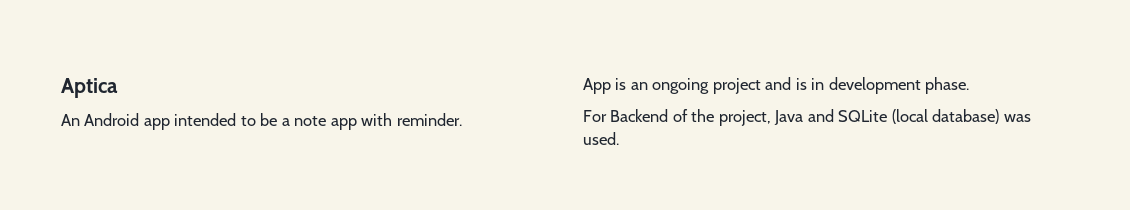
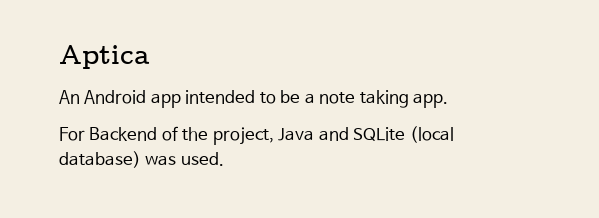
- An Android app intended to be a note app with reminder.
- App is an ongoing project and is in development phase.
+ An Android app intended to be a note taking app.

